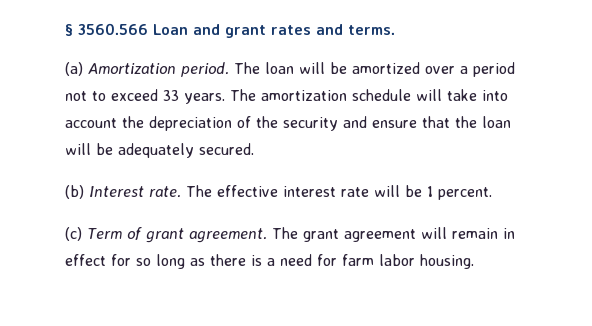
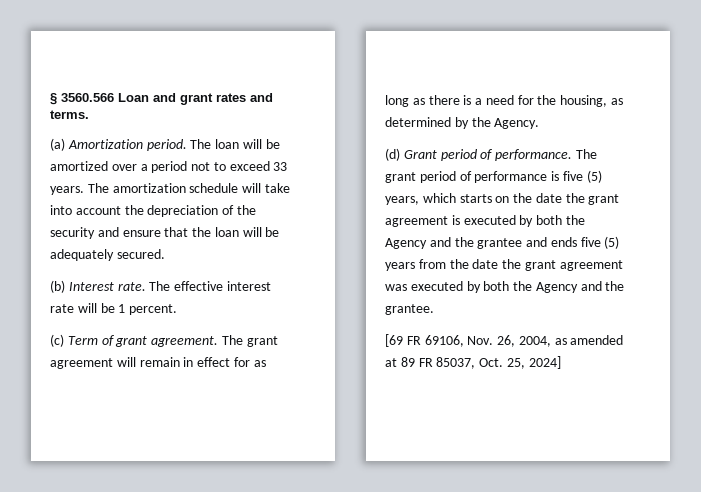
- The grant agreement will remain in effect for so long as there is a need for farm labor housing.
+ The grant agreement will remain in effect for as long as there is a need for the housing, as determined by the Agency.
+ (d) Grant period of performance. The grant period of performance is five (5) years, which starts on the date the grant agreement is executed by both the Agency and the grantee and ends five (5) years from the date the grant agreement was executed by both the Agency and the grantee.
+ [69 FR 69106, Nov. 26, 2004, as amended at 89 FR 85037, Oct. 25, 2024]

